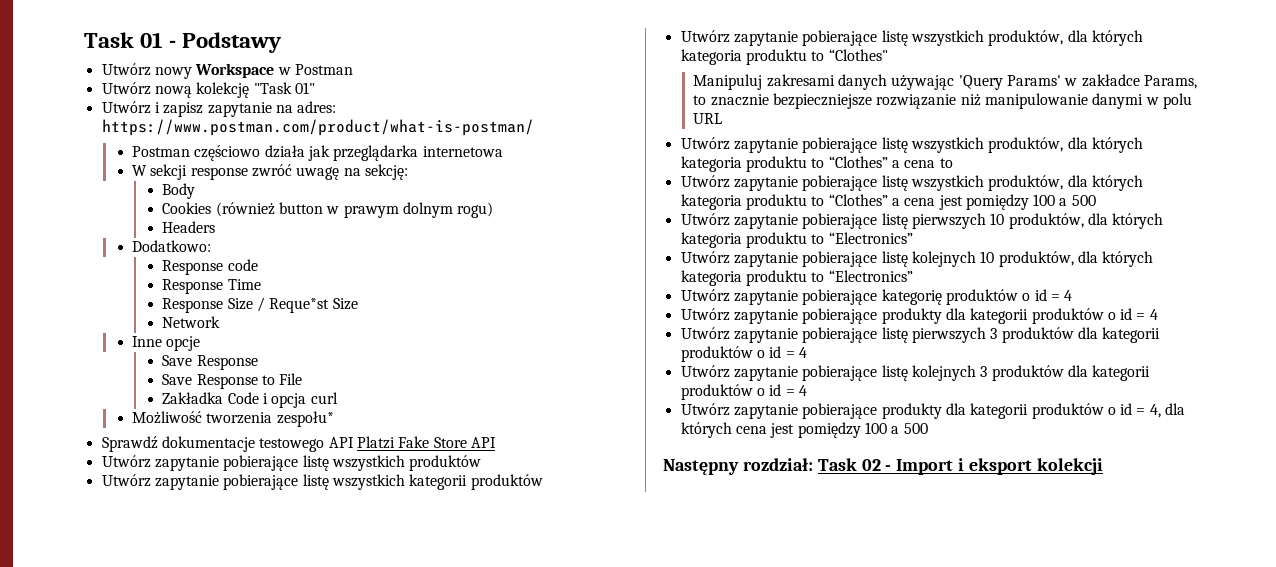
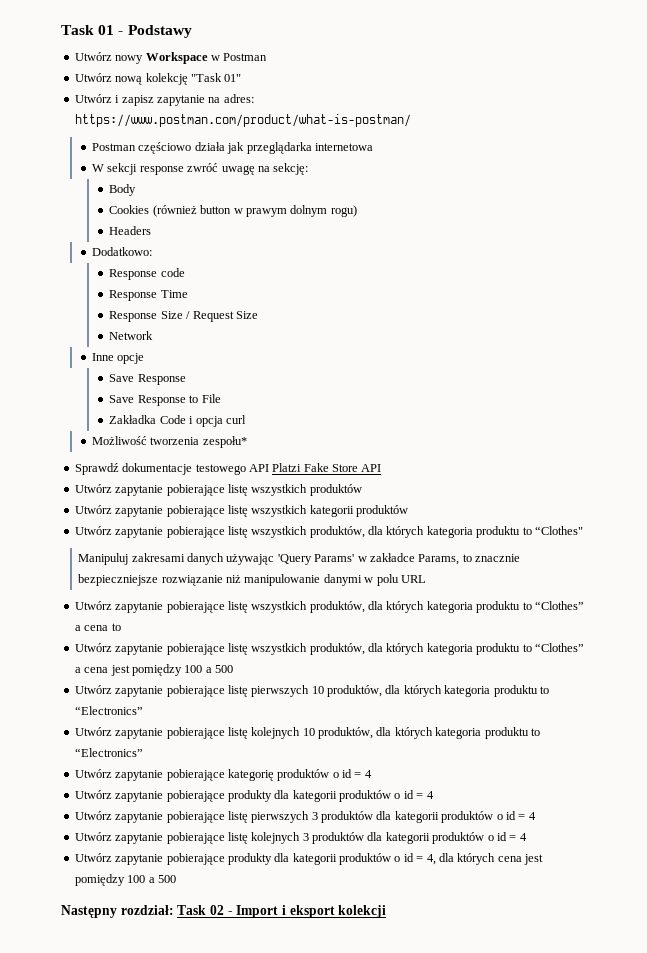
- Response Size / Reque*st Size
+ Response Size / Request Size

